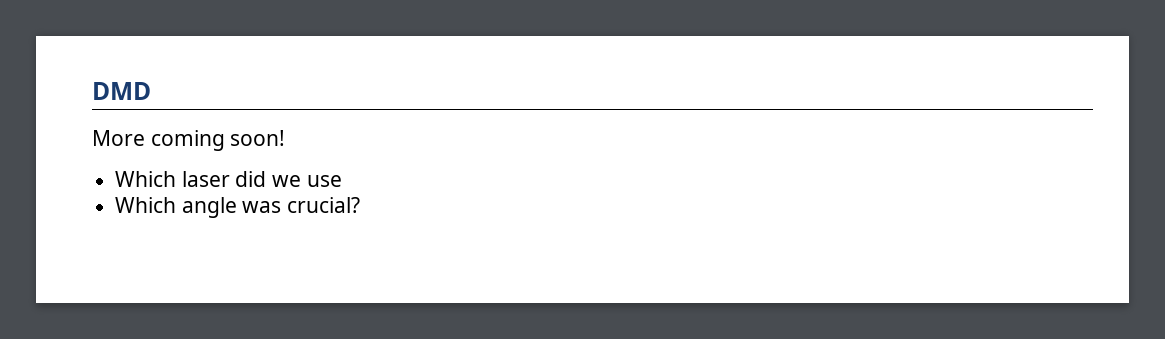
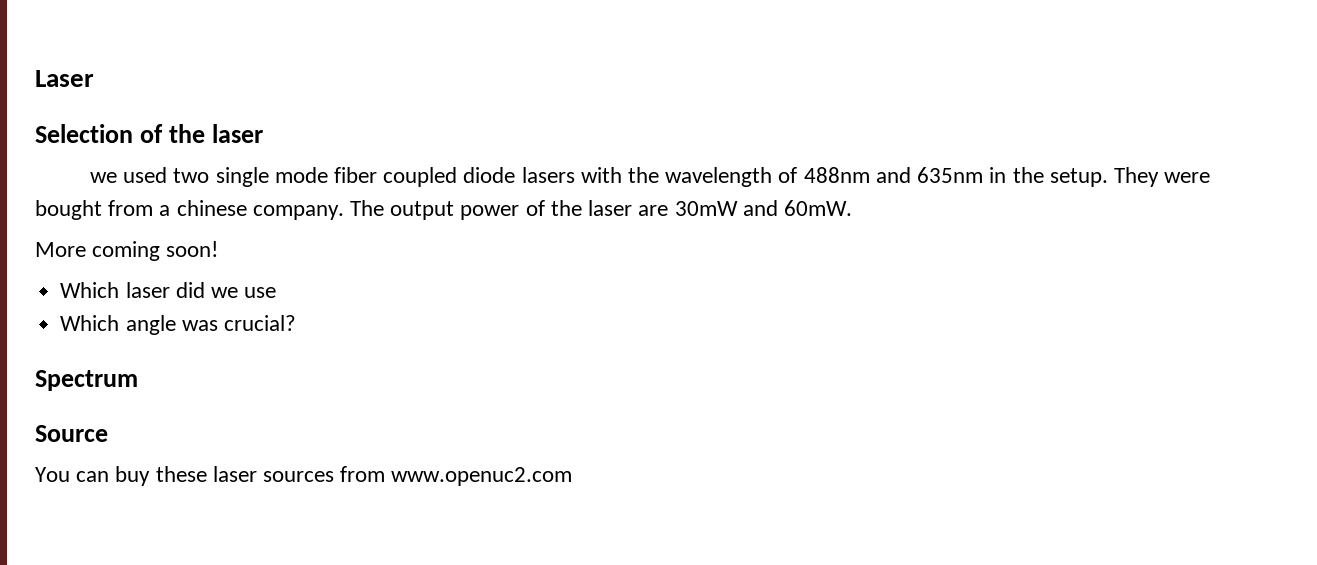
- DMD
+ Laser
+ Selection of the laser
+ we used two single mode fiber coupled diode lasers with the wavelength of 488nm and 635nm in the setup. They were bought from a chinese company. The output power of the laser are 30mW and 60mW.
+ Spectrum
+ Source
+ You can buy these laser sources from www.openuc2.com

